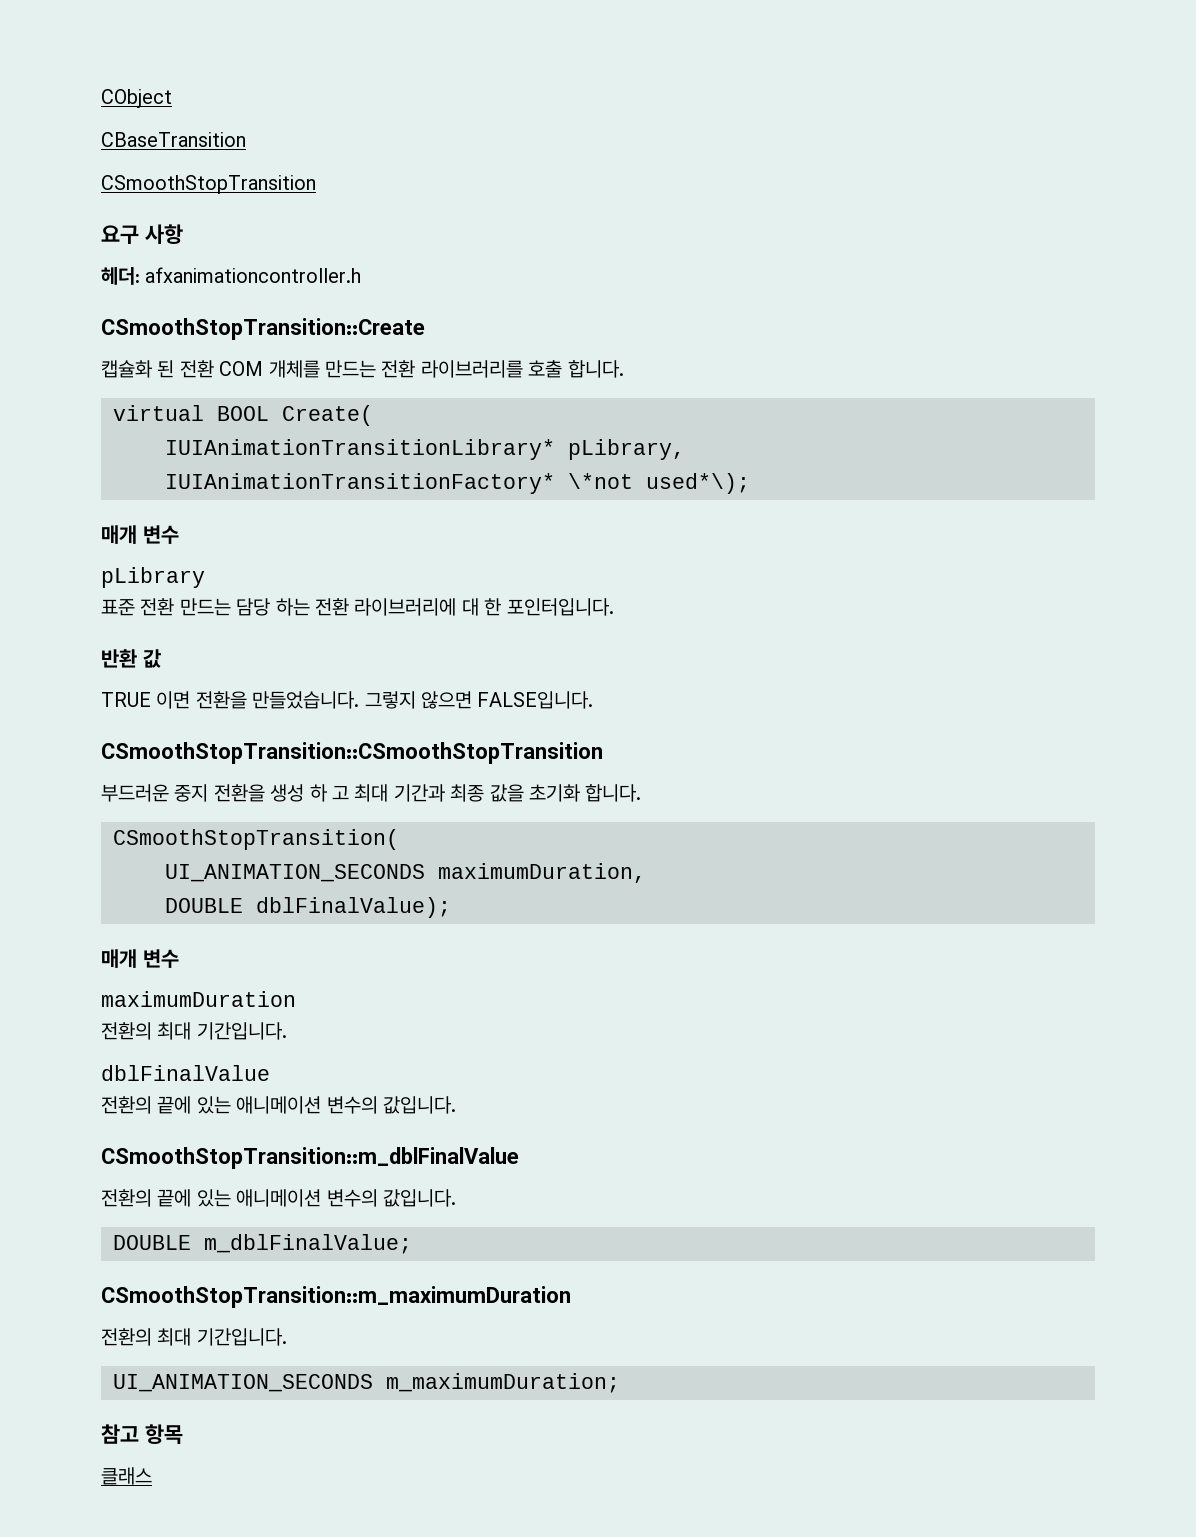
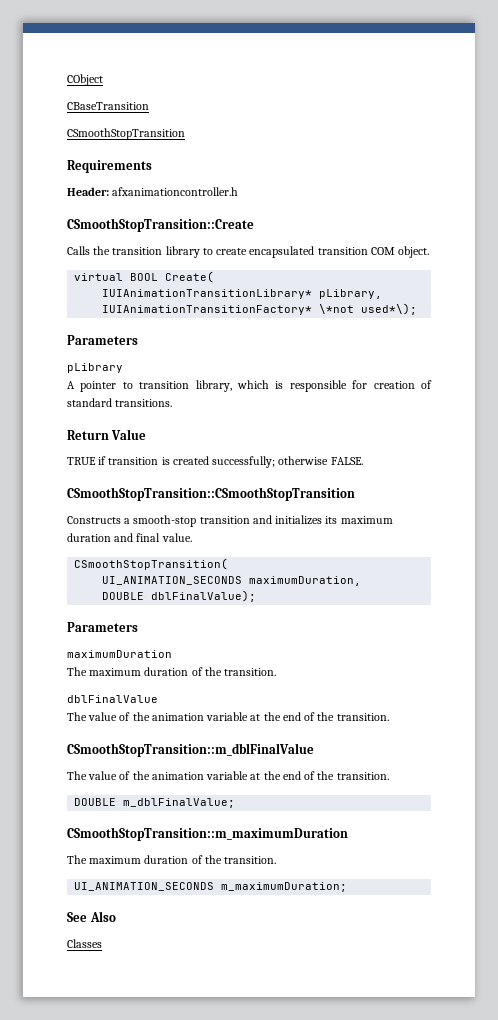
- 요구 사항
- 헤더: afxanimationcontroller.h
+ Requirements
+ Header: afxanimationcontroller.h
- 캡슐화 된 전환 COM 개체를 만드는 전환 라이브러리를 호출 합니다.
+ Calls the transition library to create encapsulated transition COM object.
  IUIAnimationTransitionFactory* \*not used*\);
- 매개 변수
+ Parameters
- 표준 전환 만드는 담당 하는 전환 라이브러리에 대 한 포인터입니다.
- 반환 값
- TRUE 이면 전환을 만들었습니다. 그렇지 않으면 FALSE입니다.
+ A pointer to transition library, which is responsible for creation of standard transitions.
+ Return Value
+ TRUE if transition is created successfully; otherwise FALSE.
  CSmoothStopTransition::CSmoothStopTransition
- 부드러운 중지 전환을 생성 하 고 최대 기간과 최종 값을 초기화 합니다.
+ Constructs a smooth-stop transition and initializes its maximum duration and final value.
  DOUBLE dblFinalValue);
- 매개 변수
+ Parameters
  maximumDuration
- 전환의 최대 기간입니다.
+ The maximum duration of the transition.
  dblFinalValue
- 전환의 끝에 있는 애니메이션 변수의 값입니다.
+ The value of the animation variable at the end of the transition.
  CSmoothStopTransition::m_dblFinalValue
- 전환의 끝에 있는 애니메이션 변수의 값입니다.
+ The value of the animation variable at the end of the transition.
  DOUBLE m_dblFinalValue;
  CSmoothStopTransition::m_maximumDuration
- 전환의 최대 기간입니다.
+ The maximum duration of the transition.
- 참고 항목
- 클래스
+ See Also
+ Classes

